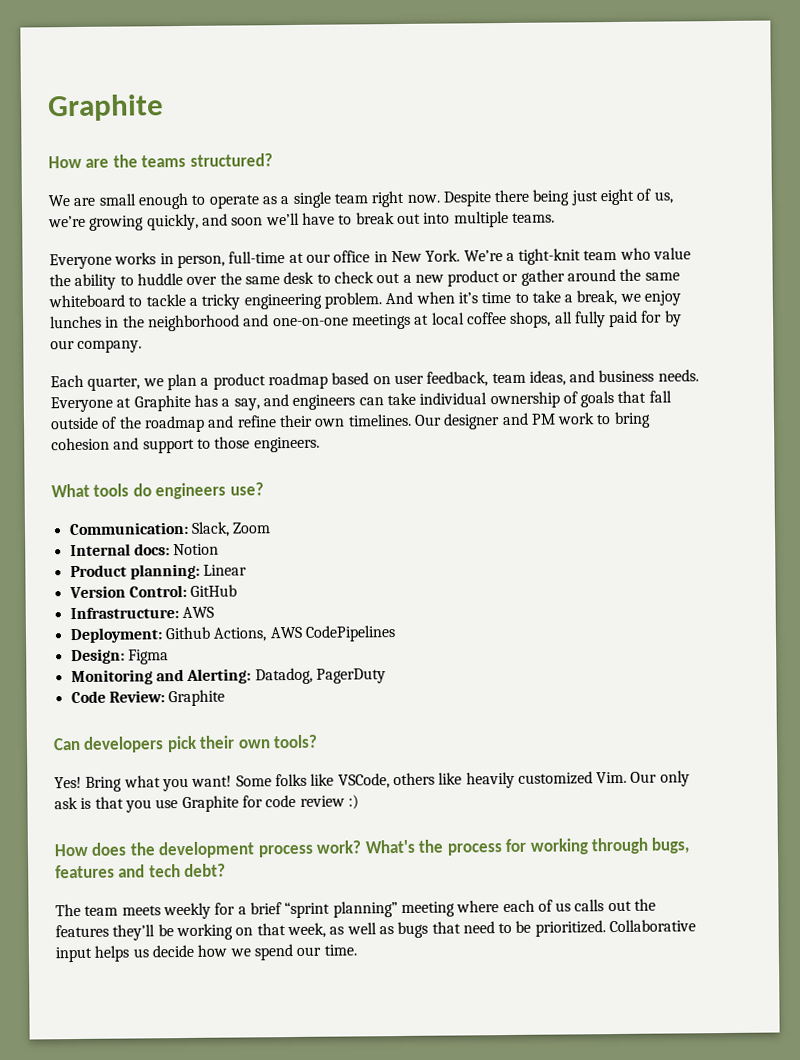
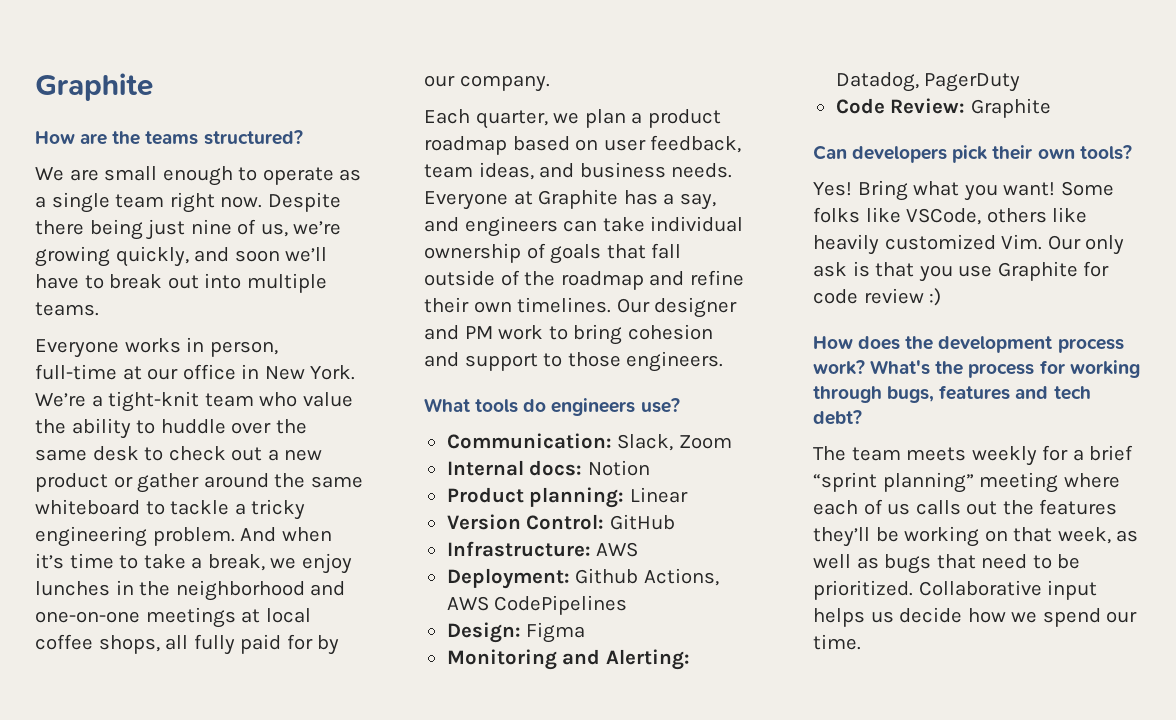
- Despite there being just eight of us, we’re growing quickly, and soon we’ll have to break out into multiple teams.
+ Despite there being just nine of us, we’re growing quickly, and soon we’ll have to break out into multiple teams.

